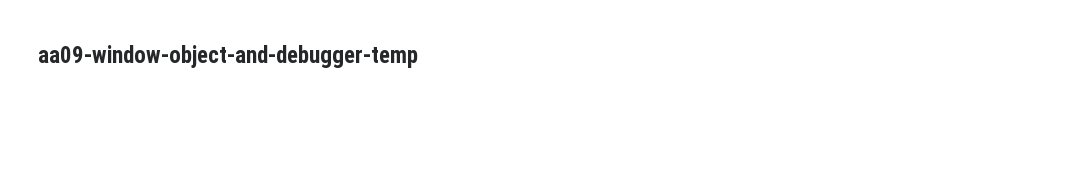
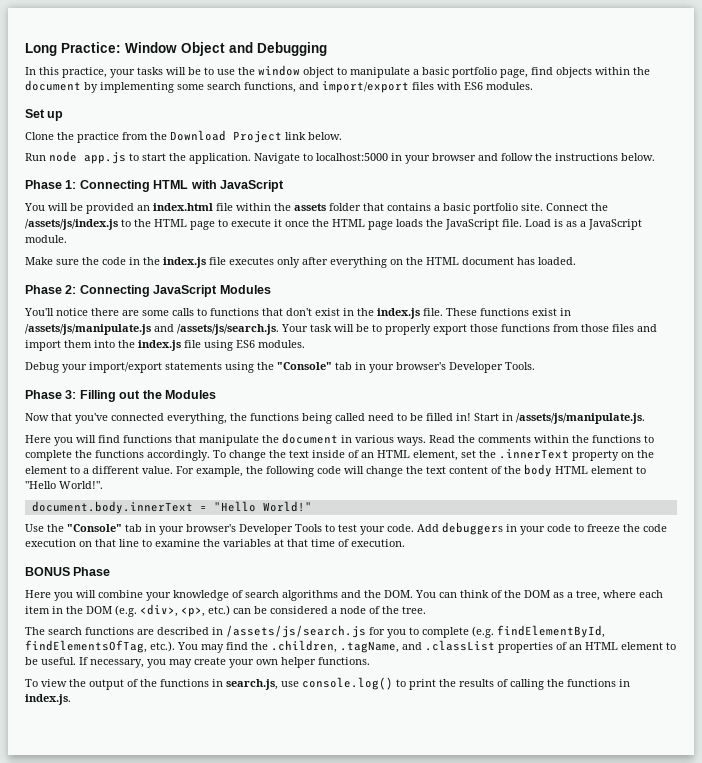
- aa09-window-object-and-debugger-temp
+ Long Practice: Window Object and Debugging
+ In this practice, your tasks will be to use the window object to manipulate a basic portfolio page, find objects within the document by implementing some search functions, and import/export files with ES6 modules.
+ Set up
+ Clone the practice from the Download Project link below.
+ Run node app.js to start the application. Navigate to localhost:5000 in your browser and follow the instructions below.
+ Phase 1: Connecting HTML with JavaScript
+ You will be provided an index.html file within the assets folder that contains a basic portfolio site. Connect the /assets/js/index.js to the HTML page to execute it once the HTML page loads the JavaScript file. Load is as a JavaScript module.
+ Make sure the code in the index.js file executes only after everything on the HTML document has loaded.
+ Phase 2: Connecting JavaScript Modules
+ You'll notice there are some calls to functions that don't exist in the index.js file. These functions exist in /assets/js/manipulate.js and /assets/js/search.js. Your task will be to properly export those functions from those files and import them into the index.js file using ES6 modules.
+ Debug your import/export statements using the "Console" tab in your browser's Developer Tools.
+ Phase 3: Filling out the Modules
+ Now that you've connected everything, the functions being called need to be filled in! Start in /assets/js/manipulate.js.
+ Here you will find functions that manipulate the document in various ways. Read the comments within the functions to complete the functions accordingly. To change the text inside of an HTML element, set the .innerText property on the element to a different value. For example, the following code will change the text content of the body HTML element to "Hello World!".
+ document.body.innerText = "Hello World!"
+ Use the "Console" tab in your browser's Developer Tools to test your code. Add debuggers in your code to freeze the code execution on that line to examine the variables at that time of execution.
+ BONUS Phase
+ Here you will combine your knowledge of search algorithms and the DOM. You can think of the DOM as a tree, where each item in the DOM (e.g. <div>, <p>, etc.) can be considered a node of the tree.
+ The search functions are described in /assets/js/search.js for you to complete (e.g. findElementById, findElementsOfTag, etc.). You may find the .children, .tagName, and .classList properties of an HTML element to be useful. If necessary, you may create your own helper functions.
+ To view the output of the functions in search.js, use console.log() to print the results of calling the functions in index.js.

